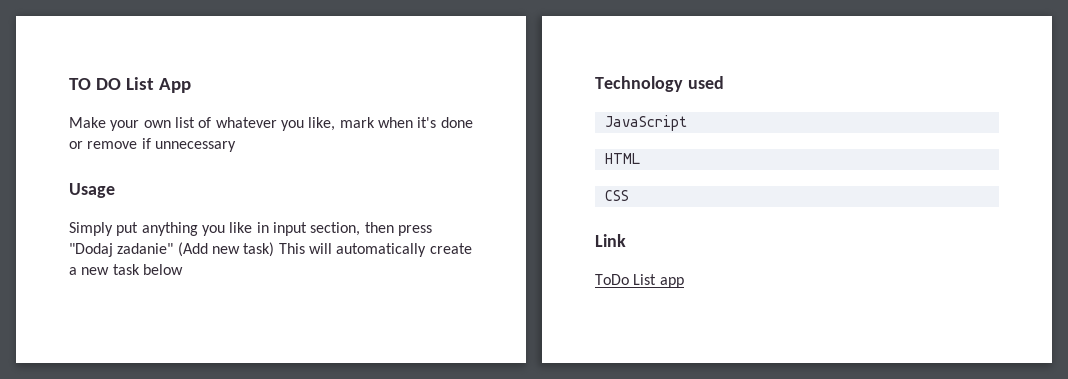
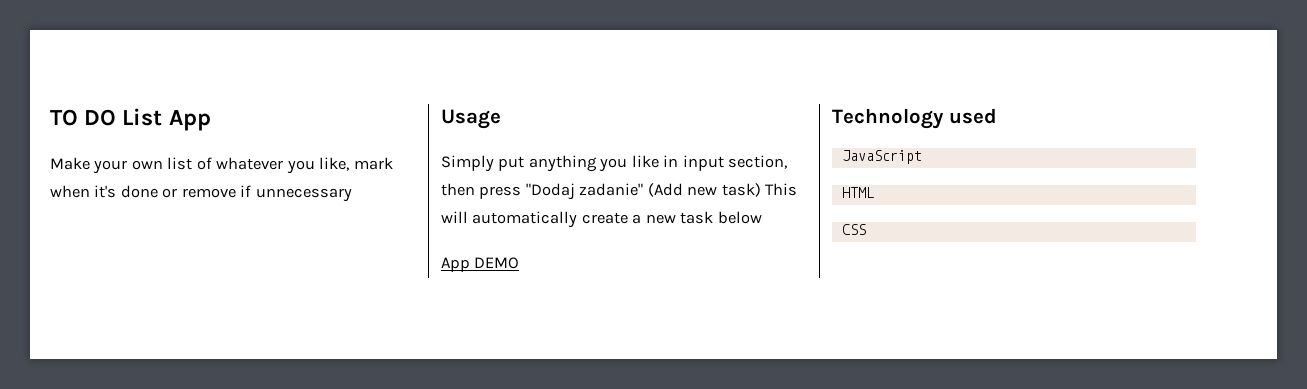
+ App DEMO
- Link
- ToDo List app

